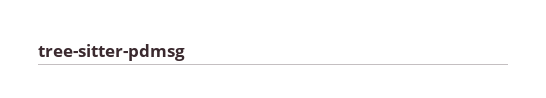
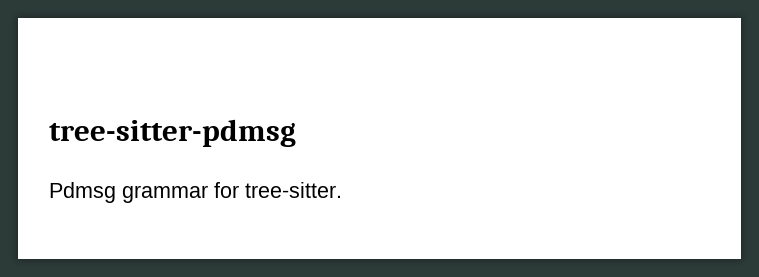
+ Pdmsg grammar for tree-sitter.

